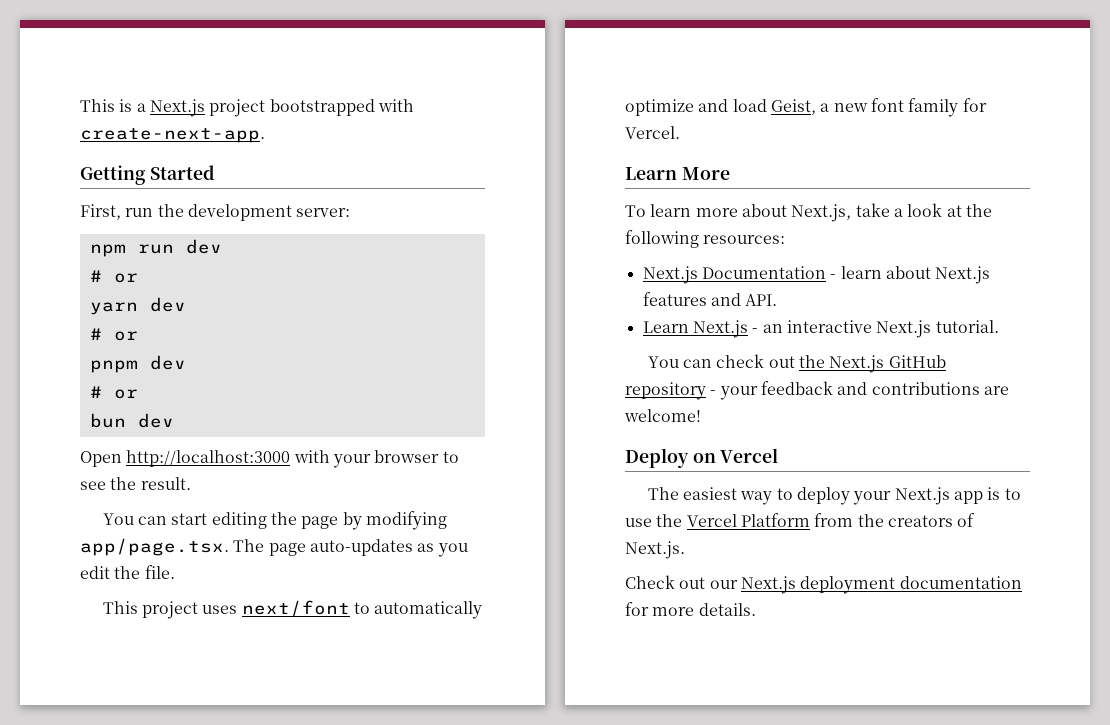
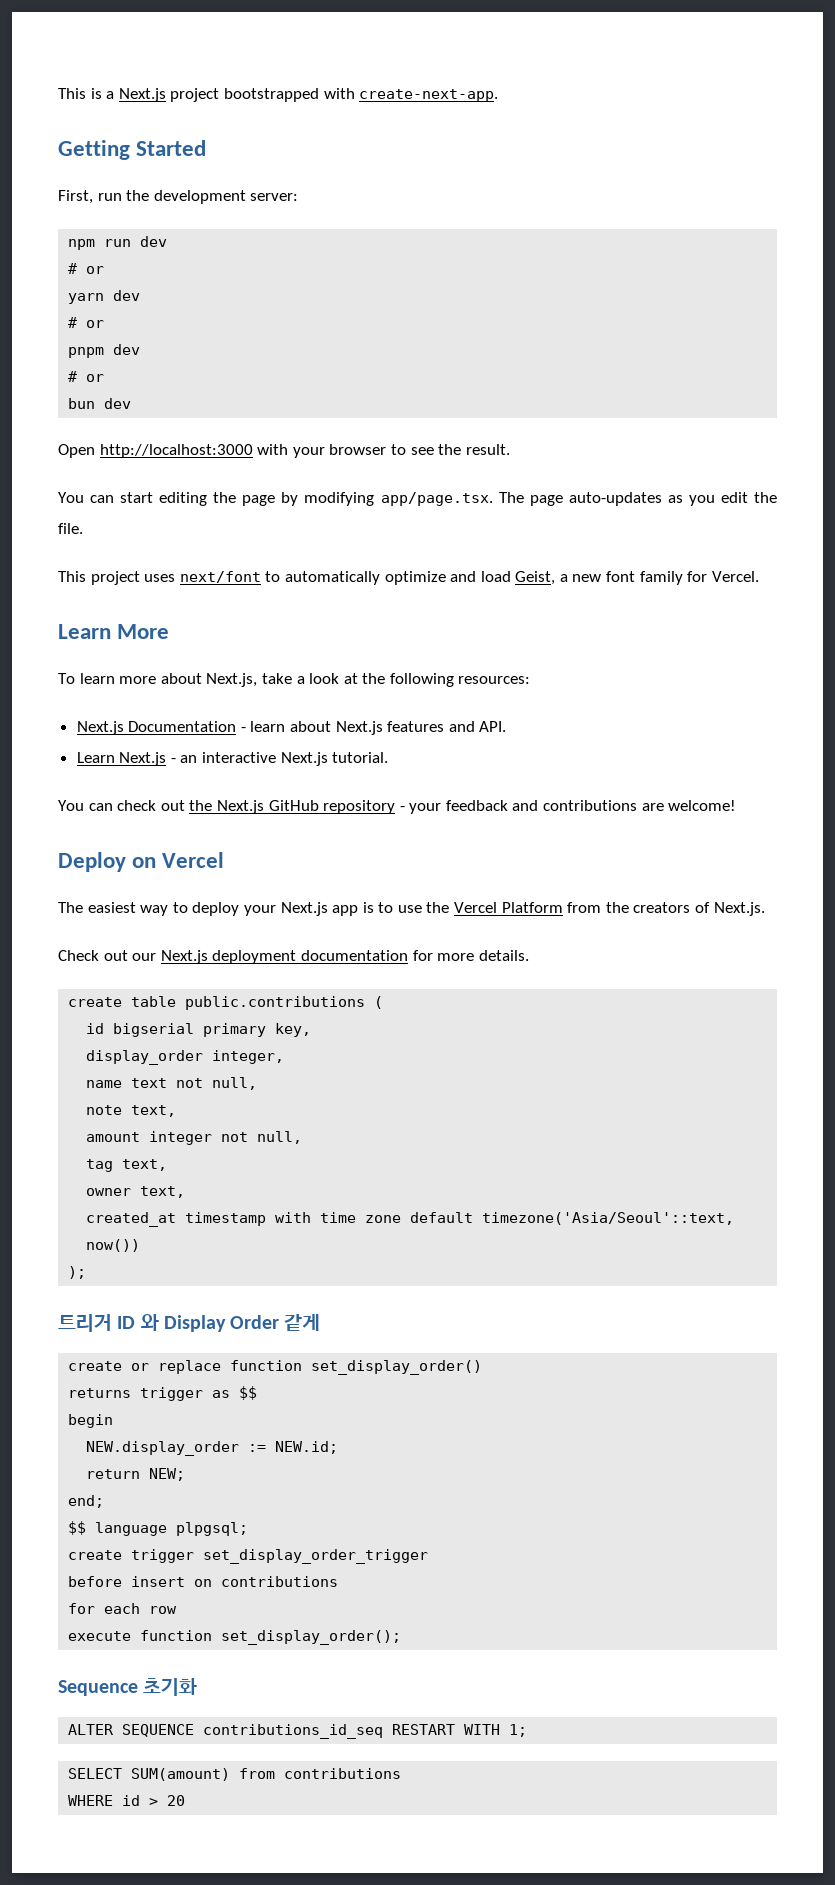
+ create table public.contributions (
+ id bigserial primary key,
+ display_order integer,
+ name text not null,
+ note text,
+ amount integer not null,
+ tag text,
+ owner text,
+ created_at timestamp with time zone default timezone('Asia/Seoul'::text, now())
+ );
+ 트리거 ID 와 Display Order 같게
+ create or replace function set_display_order()
+ returns trigger as $$
+ begin
+ NEW.display_order := NEW.id;
+ return NEW;
+ end;
+ $$ language plpgsql;
+ create trigger set_display_order_trigger
+ before insert on contributions
+ for each row
+ execute function set_display_order();
+ Sequence 초기화
+ ALTER SEQUENCE contributions_id_seq RESTART WITH 1;
+ SELECT SUM(amount) from contributions
+ WHERE id > 20

